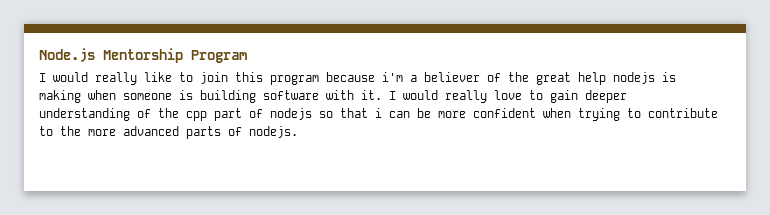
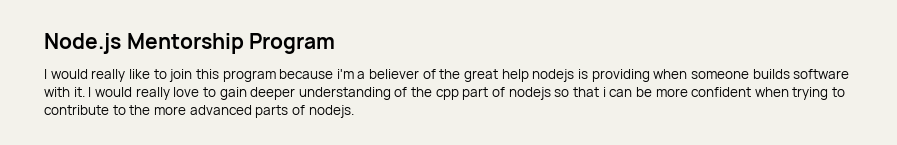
- I would really like to join this program because i'm a believer of the great help nodejs is making when someone is building software with it.
+ I would really like to join this program because i'm a believer of the great help nodejs is providing when someone builds software with it.

